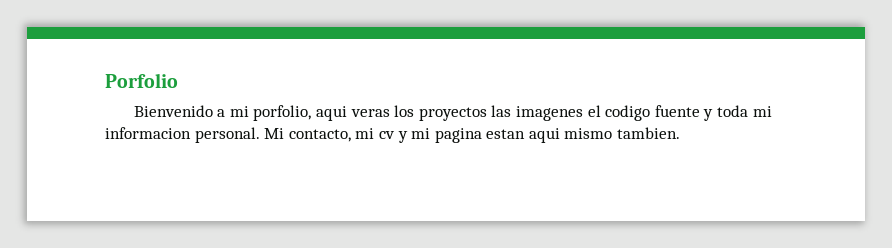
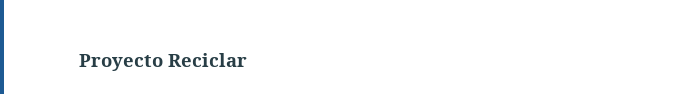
- Porfolio
- Bienvenido a mi porfolio, aqui veras los proyectos las imagenes el codigo fuente y toda mi informacion personal. Mi contacto, mi cv y mi pagina estan aqui mismo tambien.
+ Proyecto Reciclar

